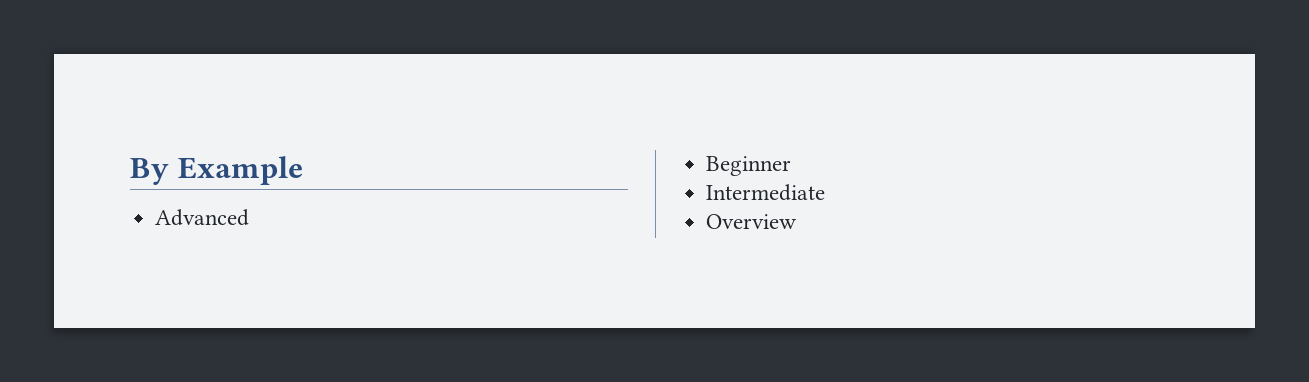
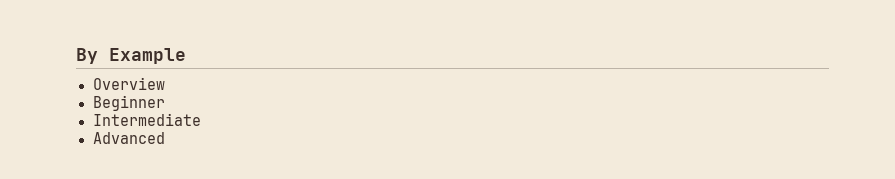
- Advanced
+ Overview
- Overview
+ Advanced

